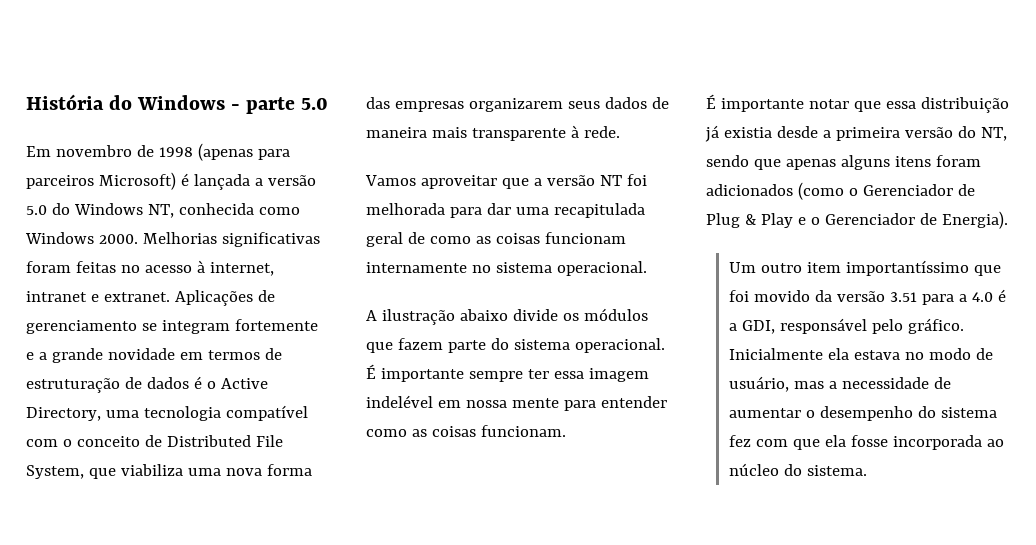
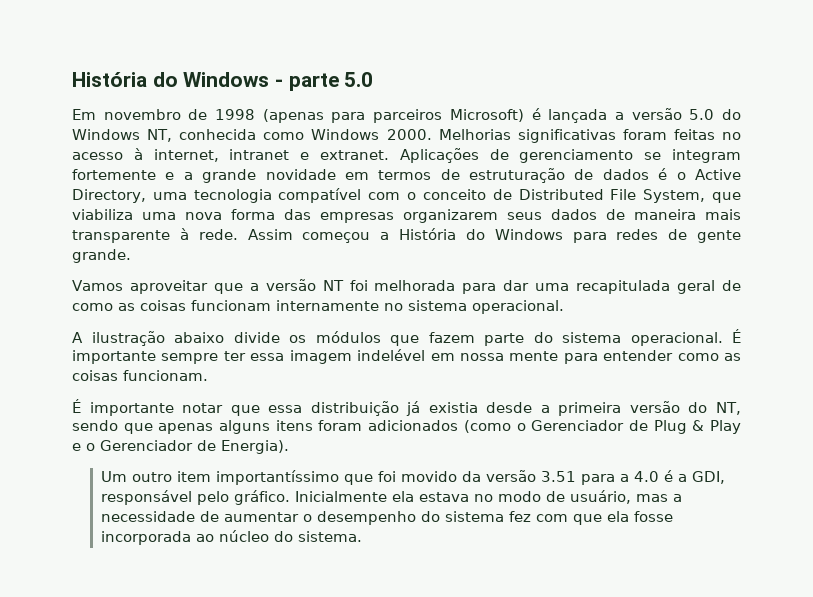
+ Assim começou a História do Windows para redes de gente grande.

